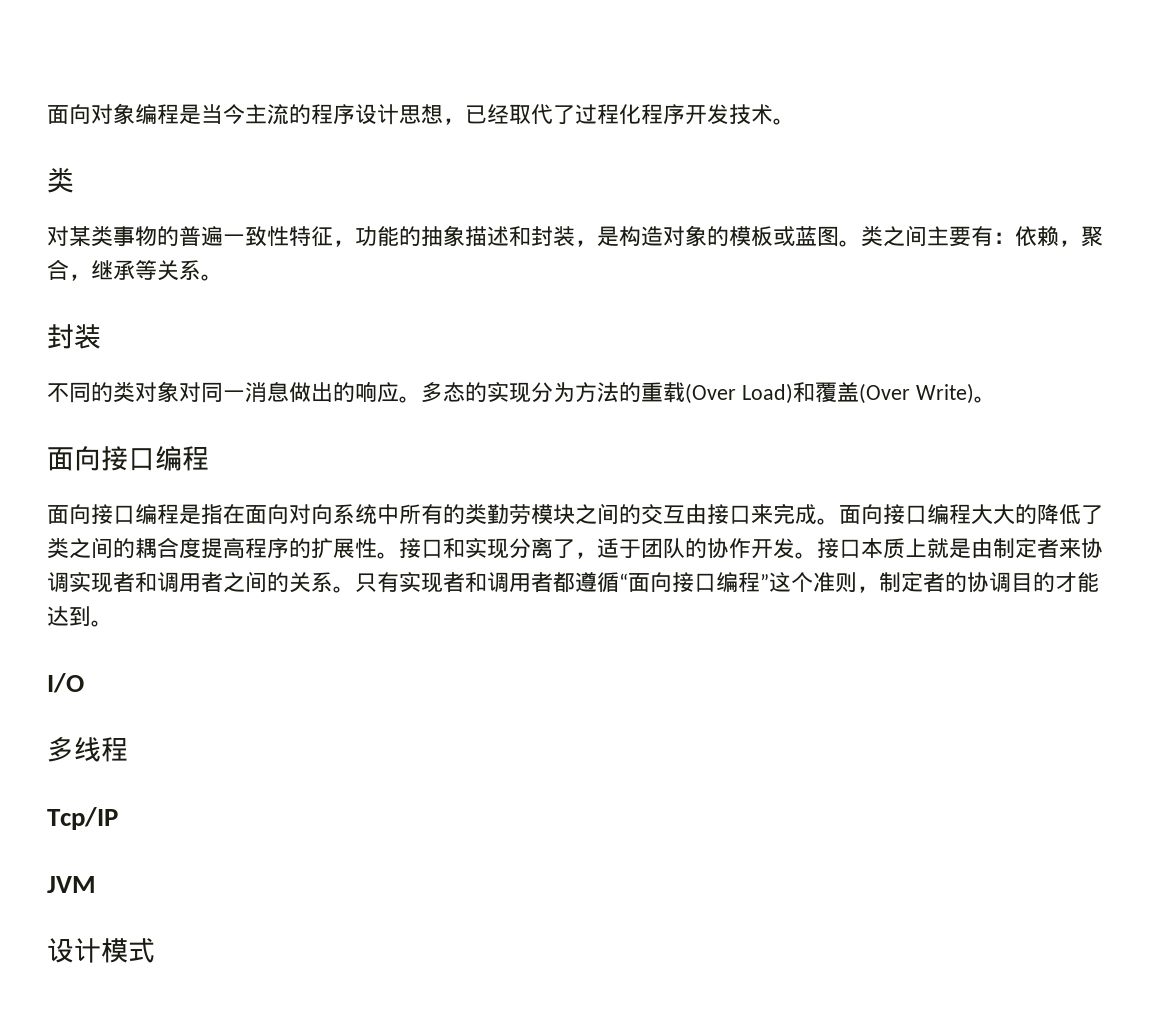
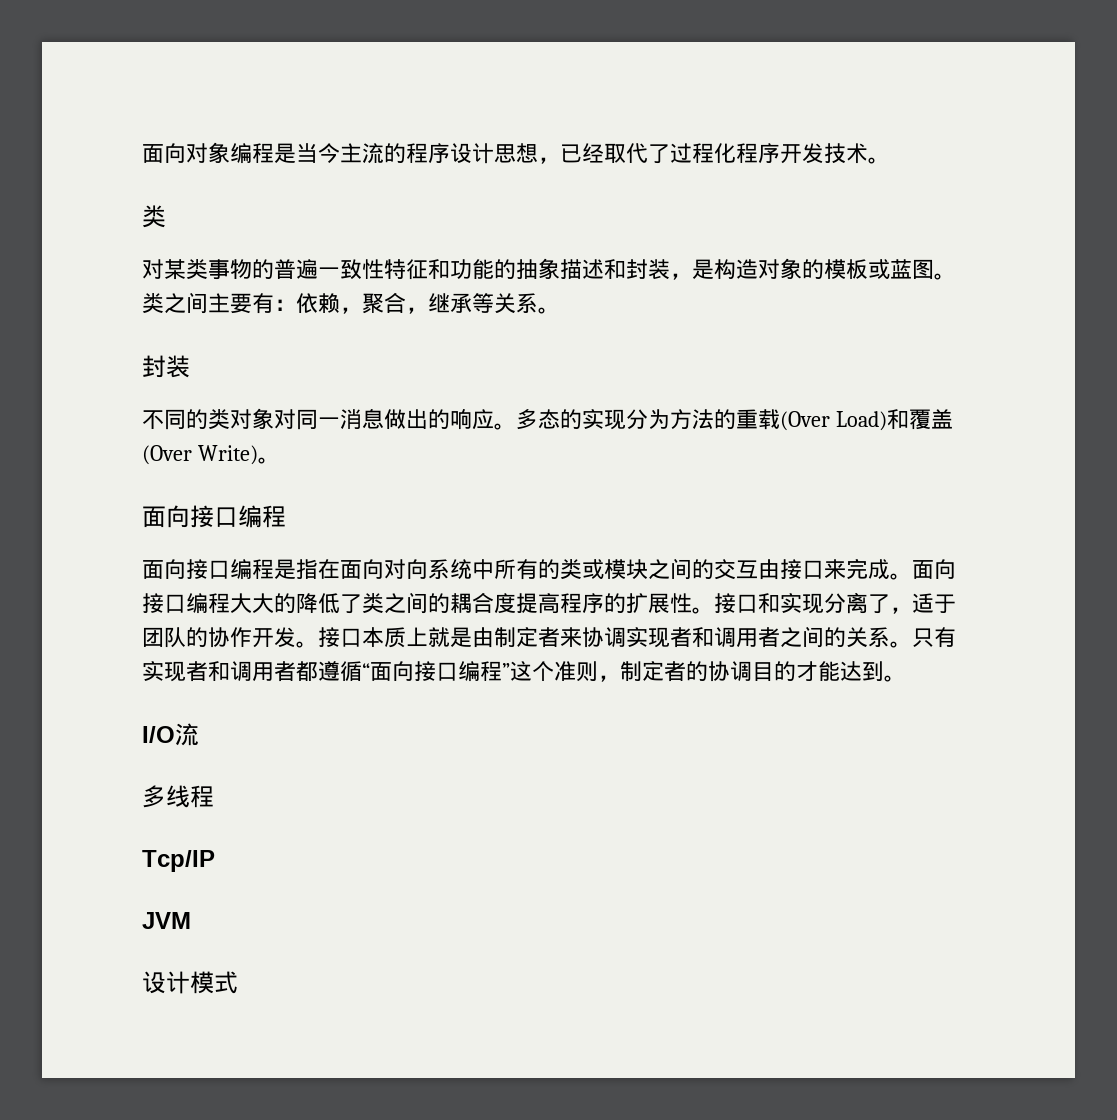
- 对某类事物的普遍一致性特征，功能的抽象描述和封装，是构造对象的模板或蓝图。
+ 对某类事物的普遍一致性特征和功能的抽象描述和封装，是构造对象的模板或蓝图。
- 面向接口编程是指在面向对向系统中所有的类勤劳模块之间的交互由接口来完成。
+ 面向接口编程是指在面向对向系统中所有的类或模块之间的交互由接口来完成。
- I/O
+ I/O流

